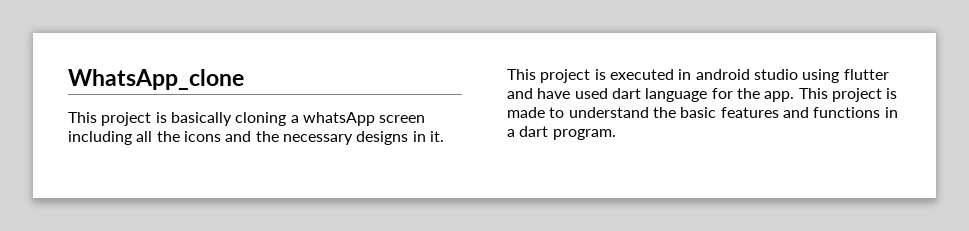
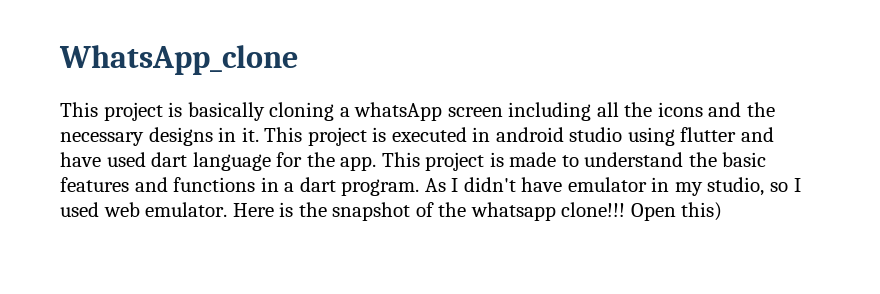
+ As I didn't have emulator in my studio, so I used web emulator. Here is the snapshot of the whatsapp clone!!! Open this)

